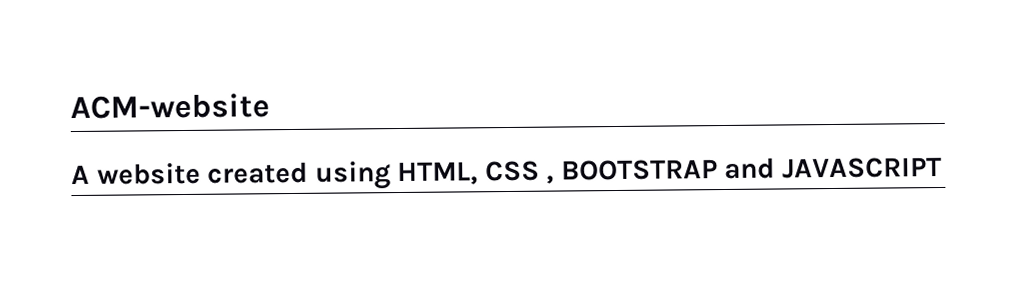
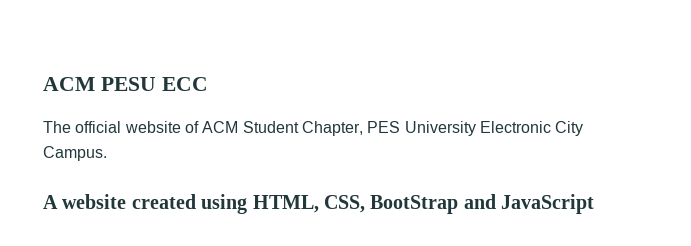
- ACM-website
+ ACM PESU ECC
+ The official website of ACM Student Chapter, PES University Electronic City Campus.
- A website created using HTML, CSS , BOOTSTRAP and JAVASCRIPT
+ A website created using HTML, CSS, BootStrap and JavaScript

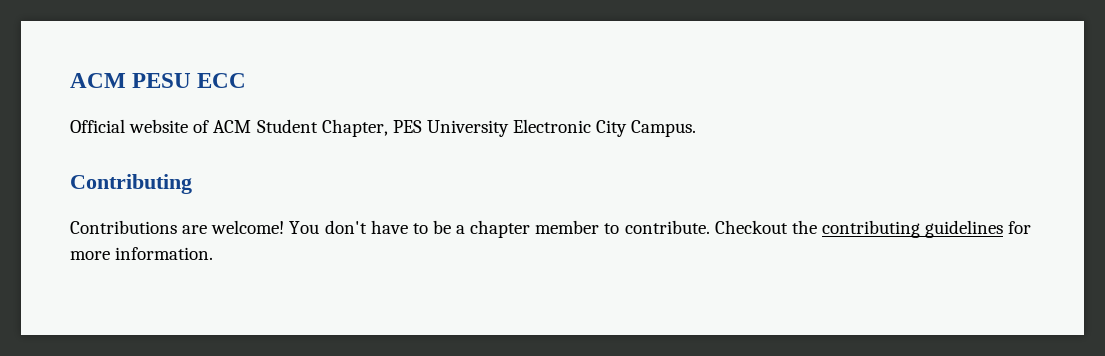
- The official website of ACM Student Chapter, PES University Electronic City Campus.
+ Official website of ACM Student Chapter, PES University Electronic City Campus.
- A website created using HTML, CSS, BootStrap and JavaScript
+ Contributing
+ Contributions are welcome! You don't have to be a chapter member to contribute. Checkout the contributing guidelines for more information.

